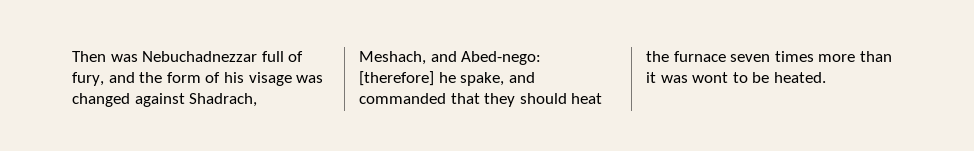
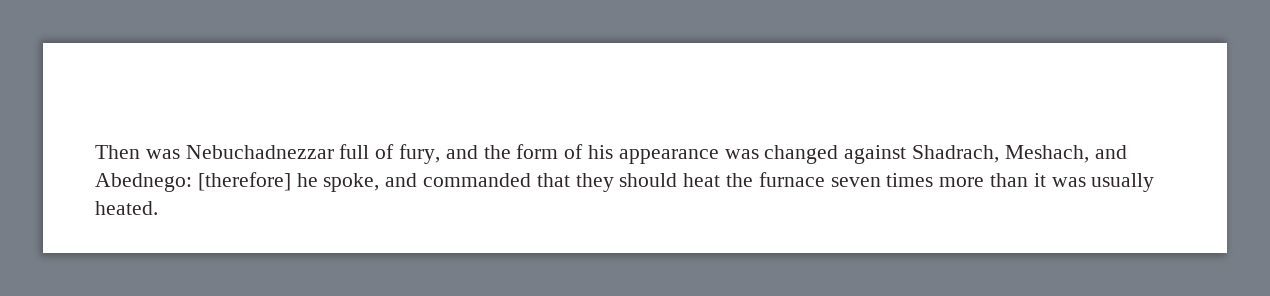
- Then was Nebuchadnezzar full of fury, and the form of his visage was changed against Shadrach, Meshach, and Abed-nego: [therefore] he spake, and commanded that they should heat the furnace seven times more than it was wont to be heated.
+ Then was Nebuchadnezzar full of fury, and the form of his appearance was changed against Shadrach, Meshach, and Abednego: [therefore] he spoke, and commanded that they should heat the furnace seven times more than it was usually heated.

